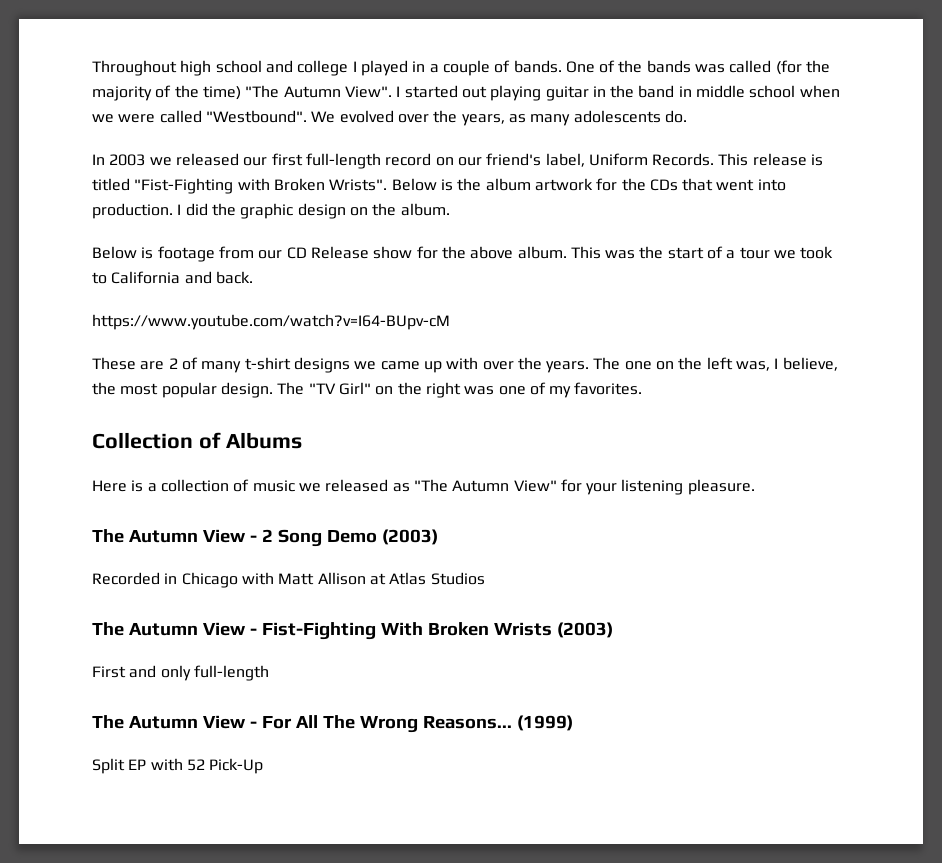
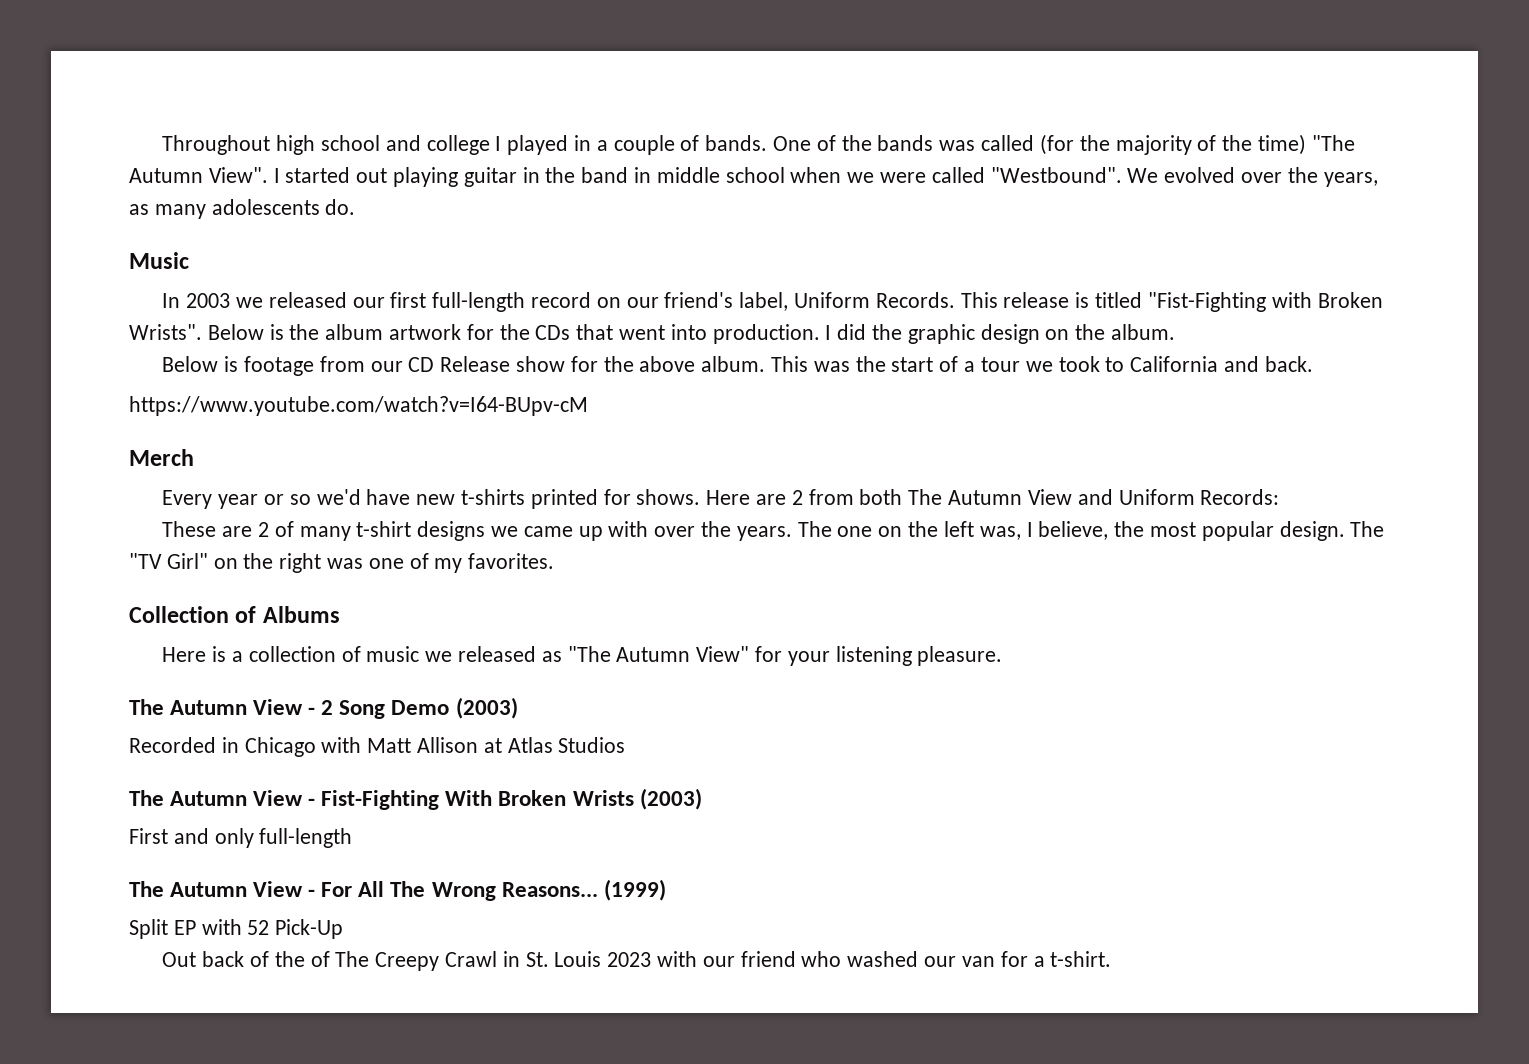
+ Music
+ Merch
+ Every year or so we'd have new t-shirts printed for shows. Here are 2 from both The Autumn View and Uniform Records:
+ Out back of the of The Creepy Crawl in St. Louis 2023 with our friend who washed our van for a t-shirt.

